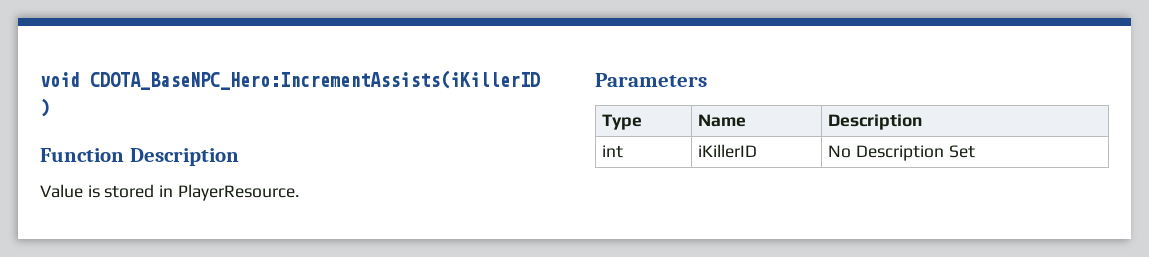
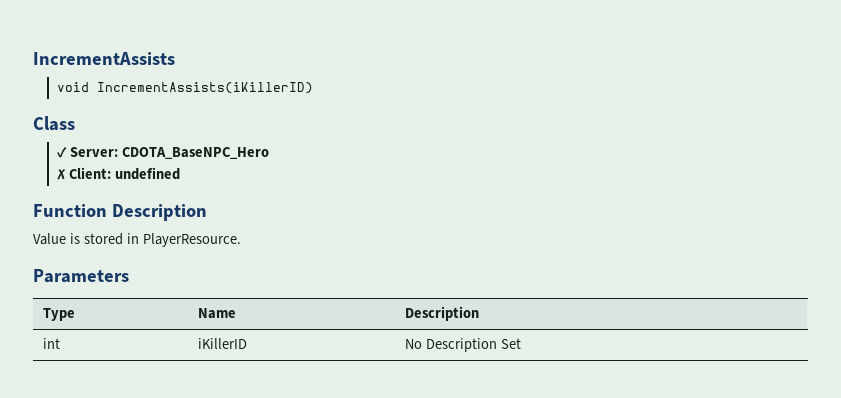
- void CDOTA_BaseNPC_Hero:IncrementAssists(iKillerID )
+ IncrementAssists
+ void IncrementAssists(iKillerID)
+ Class
+ ✓ Server: CDOTA_BaseNPC_Hero
+ ✗ Client: undefined

